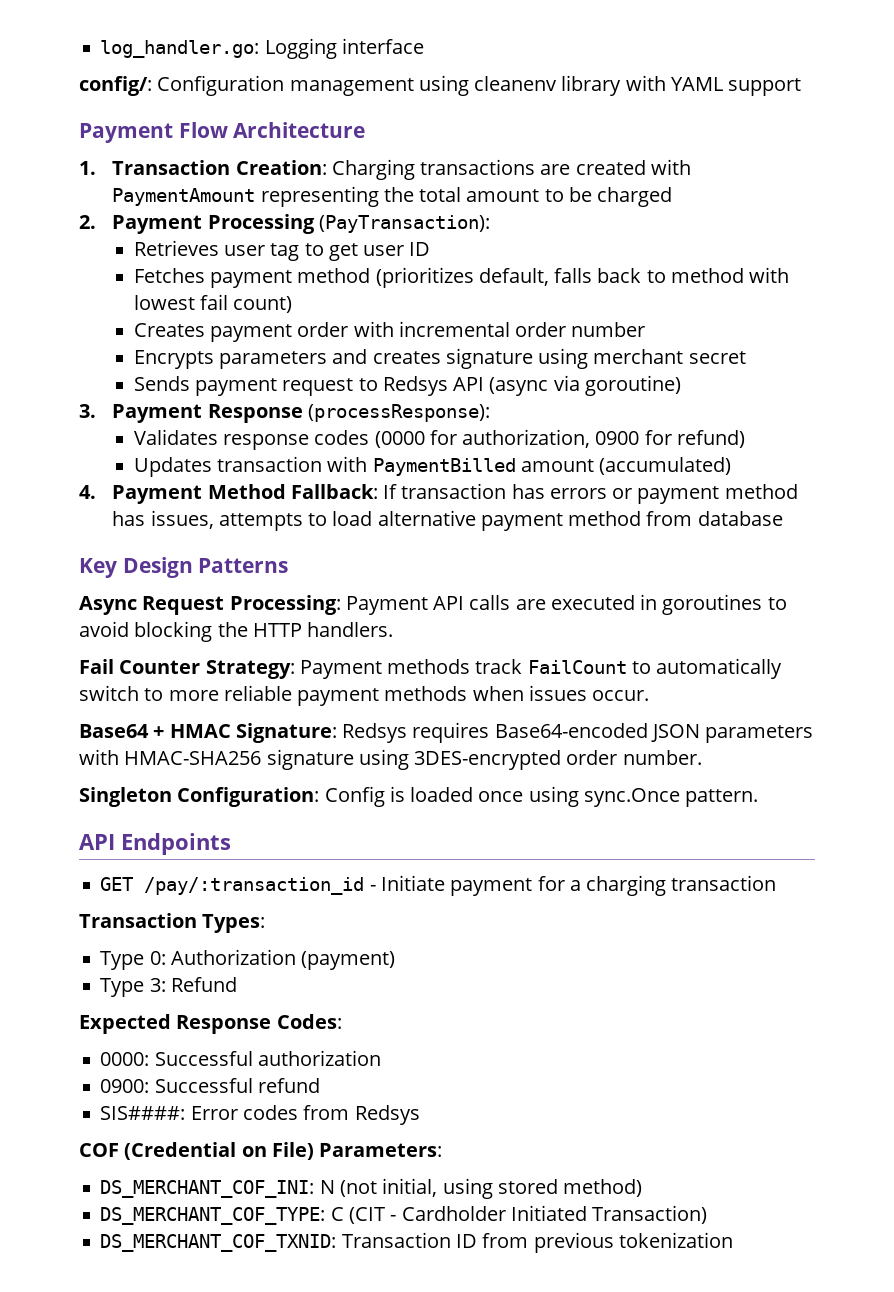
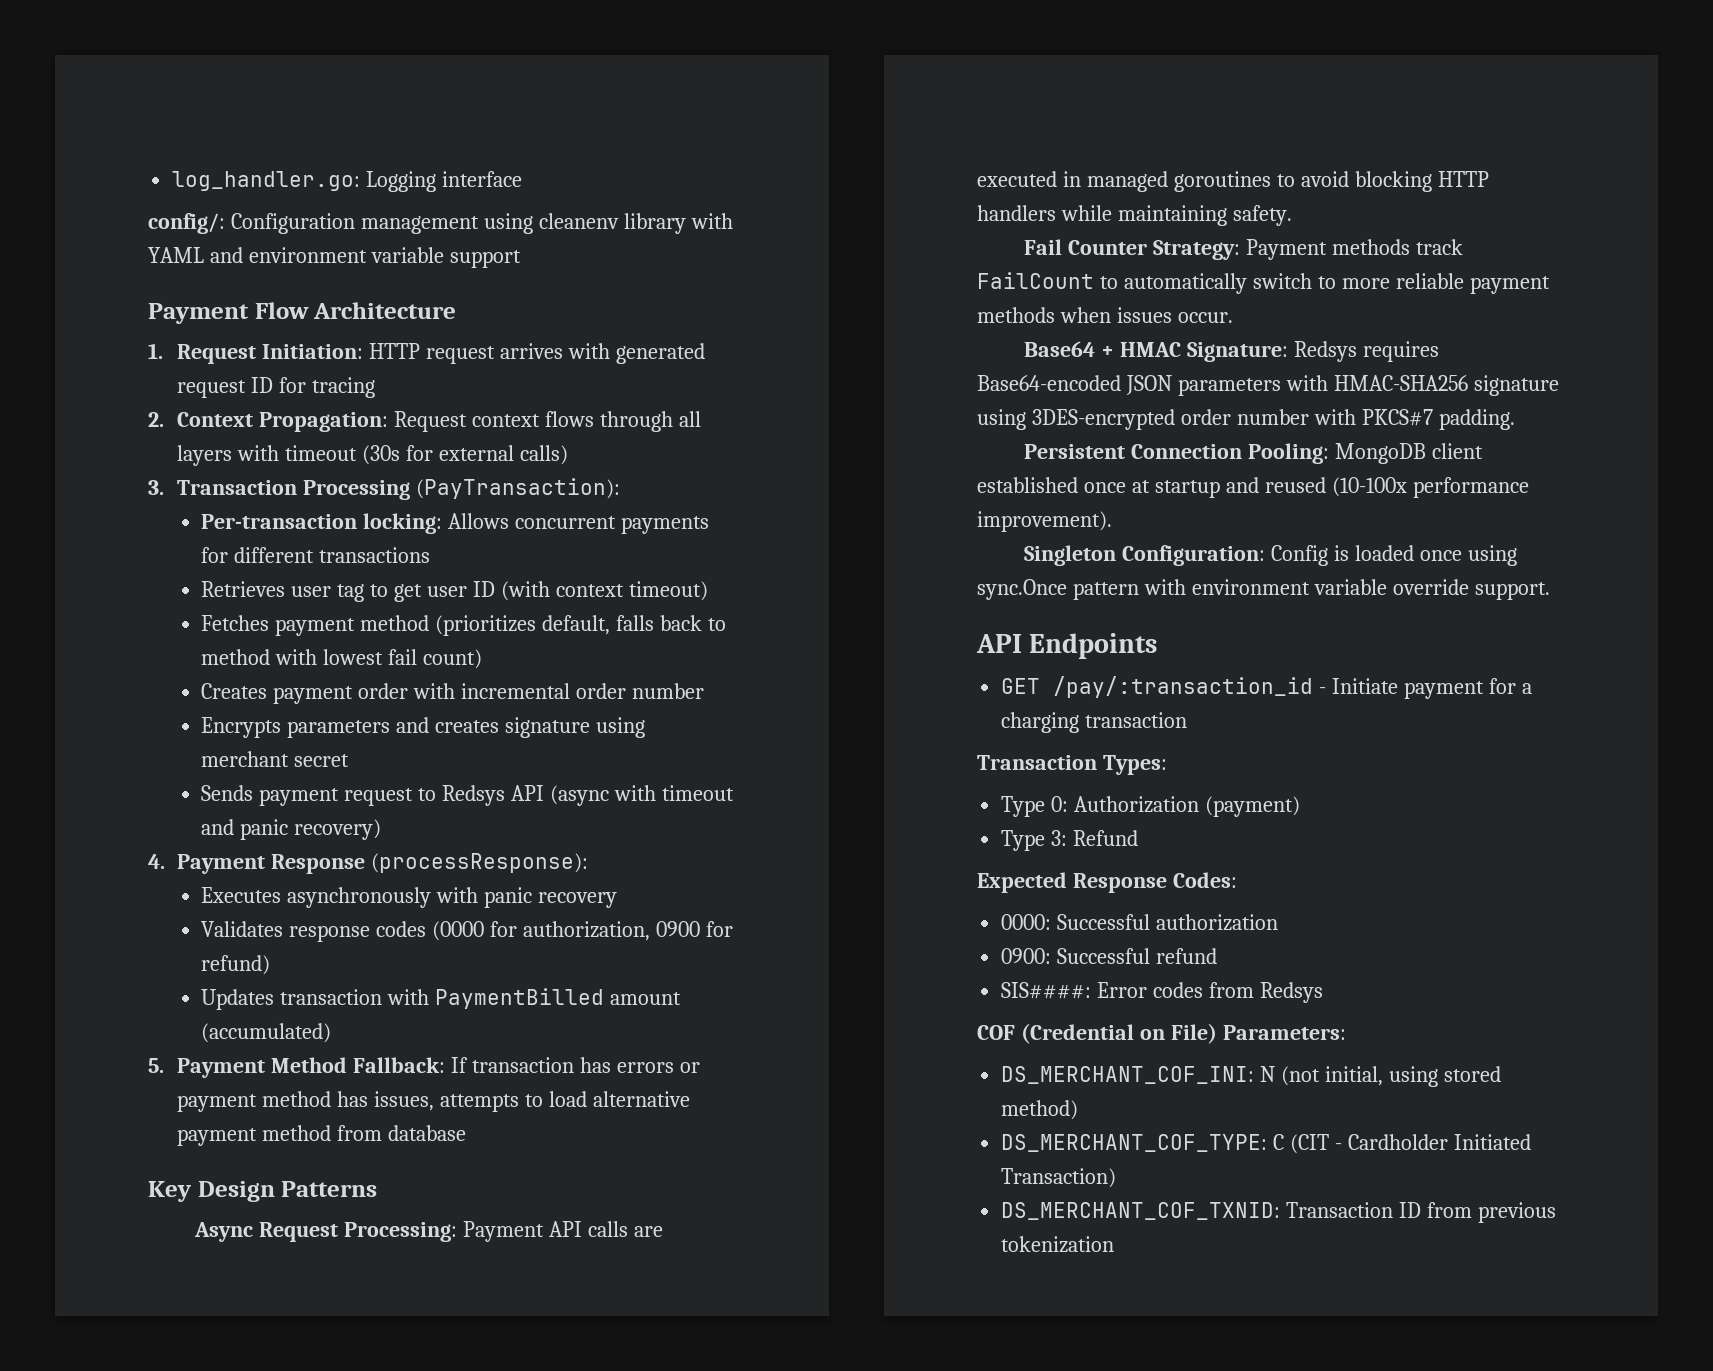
- config/: Configuration management using cleanenv library with YAML support
+ config/: Configuration management using cleanenv library with YAML and environment variable support
- 1. Transaction Creation: Charging transactions are created with PaymentAmount representing the total amount to be charged
- 2. Payment Processing (PayTransaction):
+ 1. Request Initiation: HTTP request arrives with generated request ID for tracing
+ 2. Context Propagation: Request context flows through all layers with timeout (30s for external calls)
+ 3. Transaction Processing (PayTransaction):
+ Per-transaction locking: Allows concurrent payments for different transactions
- Retrieves user tag to get user ID
+ Retrieves user tag to get user ID (with context timeout)
- Sends payment request to Redsys API (async via goroutine)
- 3. Payment Response (processResponse):
+ Sends payment request to Redsys API (async with timeout and panic recovery)
+ 4. Payment Response (processResponse):
+ Executes asynchronously with panic recovery
- 4. Payment Method Fallback: If transaction has errors or payment method has issues, attempts to load alternative payment method from database
+ 5. Payment Method Fallback: If transaction has errors or payment method has issues, attempts to load alternative payment method from database
- Async Request Processing: Payment API calls are executed in goroutines to avoid blocking the HTTP handlers.
+ Async Request Processing: Payment API calls are executed in managed goroutines to avoid blocking HTTP handlers while maintaining safety.
- Base64 + HMAC Signature: Redsys requires Base64-encoded JSON parameters with HMAC-SHA256 signature using 3DES-encrypted order number.
+ Base64 + HMAC Signature: Redsys requires Base64-encoded JSON parameters with HMAC-SHA256 signature using 3DES-encrypted order number with PKCS#7 padding.
+ Persistent Connection Pooling: MongoDB client established once at startup and reused (10-100x performance improvement).
- Singleton Configuration: Config is loaded once using sync.Once pattern.
+ Singleton Configuration: Config is loaded once using sync.Once pattern with environment variable override support.

